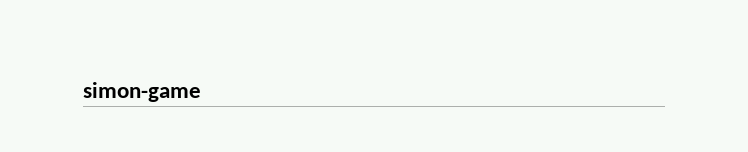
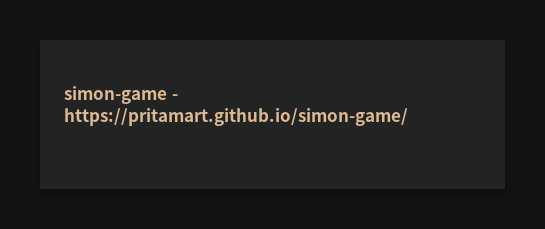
- simon-game
+ simon-game - https://pritamart.github.io/simon-game/

